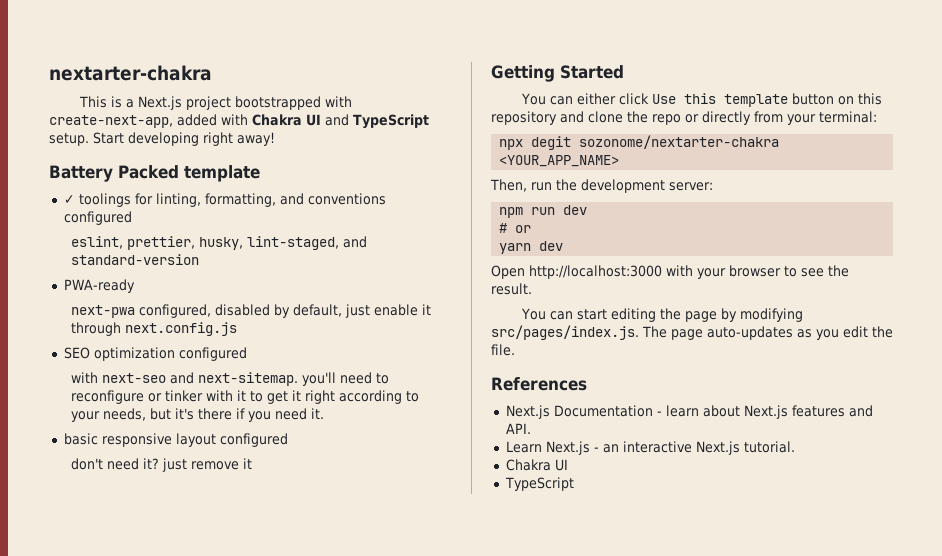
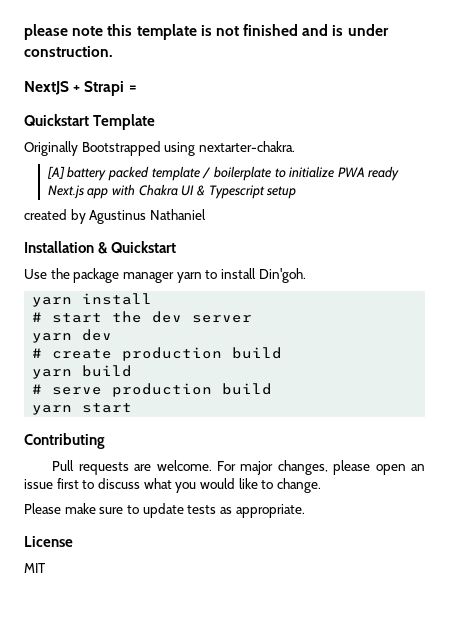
- nextarter-chakra
- This is a Next.js project bootstrapped with create-next-app, added with Chakra UI and TypeScript setup. Start developing right away!
- Battery Packed template
- ✓ toolings for linting, formatting, and conventions configured
- eslint, prettier, husky, lint-staged, and standard-version
- PWA-ready
- next-pwa configured, disabled by default, just enable it through next.config.js
- SEO optimization configured
- with next-seo and next-sitemap. you'll need to reconfigure or tinker with it to get it right according to your needs, but it's there if you need it.
- basic responsive layout configured
- don't need it? just remove it
- Getting Started
- You can either click Use this template button on this repository and clone the repo or directly from your terminal:
- npx degit sozonome/nextarter-chakra <YOUR_APP_NAME>
- Then, run the development server:
- npm run dev
- # or
+ please note this template is not finished and is under construction.
+ NextJS + Strapi =
+ Quickstart Template
+ Originally Bootstrapped using nextarter-chakra.
+ [A] battery packed template / boilerplate to initialize PWA ready Next.js app with Chakra UI & Typescript setup
+ created by Agustinus Nathaniel
+ Installation & Quickstart
+ Use the package manager yarn to install Din'goh.
+ yarn install
+ # start the dev server
  yarn dev
- Open http://localhost:3000 with your browser to see the result.
- You can start editing the page by modifying src/pages/index.js. The page auto-updates as you edit the file.
- References
- Next.js Documentation - learn about Next.js features and API.
- Learn Next.js - an interactive Next.js tutorial.
- Chakra UI
- TypeScript
+ # create production build
+ yarn build
+ # serve production build
+ yarn start
+ Contributing
+ Pull requests are welcome. For major changes, please open an issue first to discuss what you would like to change.
+ Please make sure to update tests as appropriate.
+ License
+ MIT

